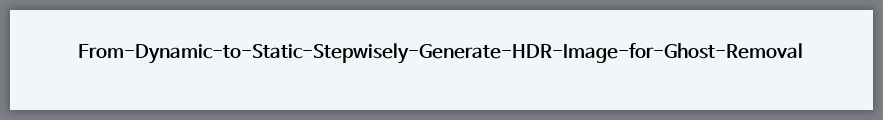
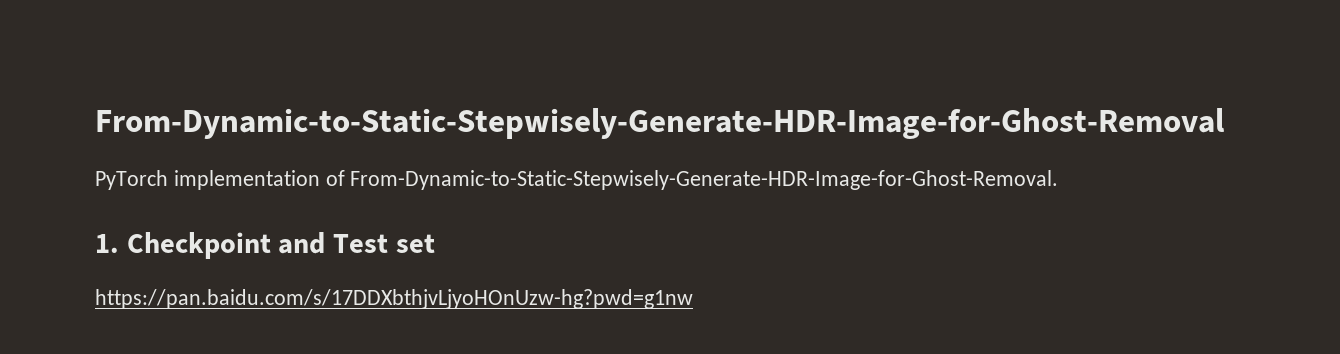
+ PyTorch implementation of From-Dynamic-to-Static-Stepwisely-Generate-HDR-Image-for-Ghost-Removal.
+ 1. Checkpoint and Test set
+ https://pan.baidu.com/s/17DDXbthjvLjyoHOnUzw-hg?pwd=g1nw

